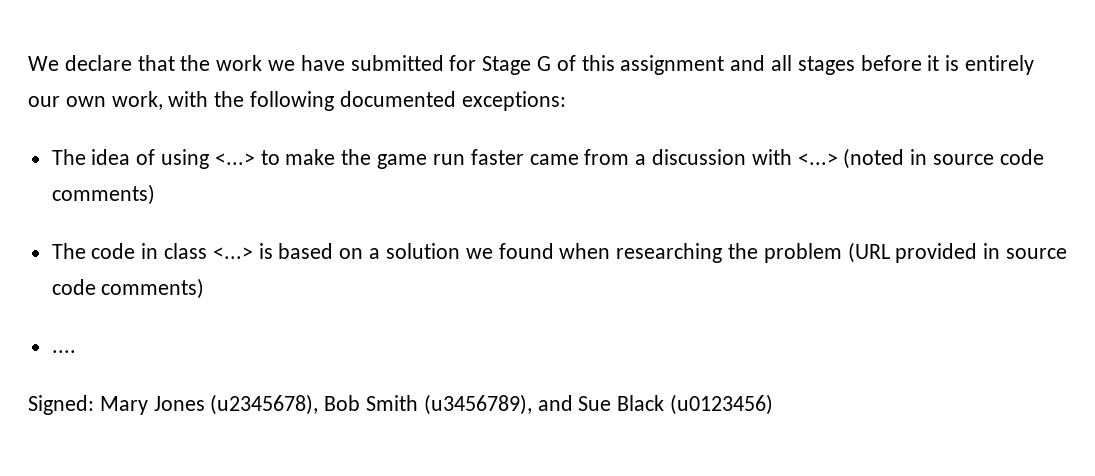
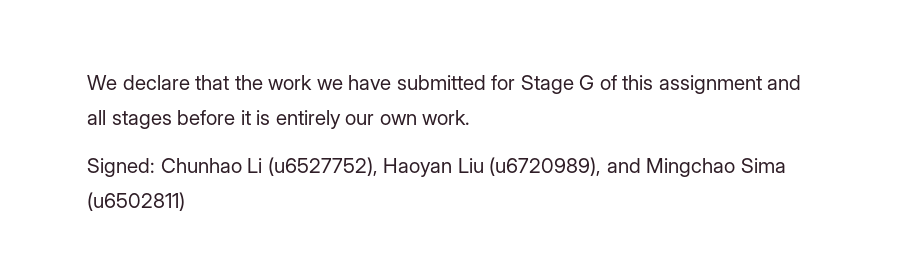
- We declare that the work we have submitted for Stage G of this assignment and all stages before it is entirely our own work, with the following documented exceptions:
- The idea of using <...> to make the game run faster came from a discussion with <...> (noted in source code comments)
- The code in class <...> is based on a solution we found when researching the problem (URL provided in source code comments)
- ....
- Signed: Mary Jones (u2345678), Bob Smith (u3456789), and Sue Black (u0123456)
+ We declare that the work we have submitted for Stage G of this assignment and all stages before it is entirely our own work.
+ Signed: Chunhao Li (u6527752), Haoyan Liu (u6720989), and Mingchao Sima (u6502811)

